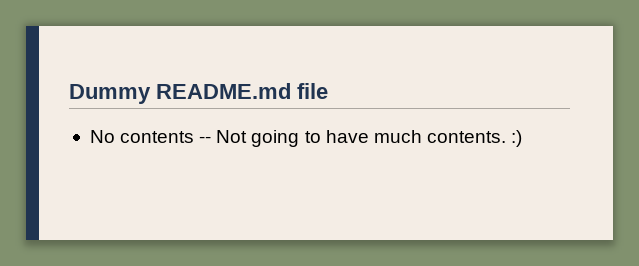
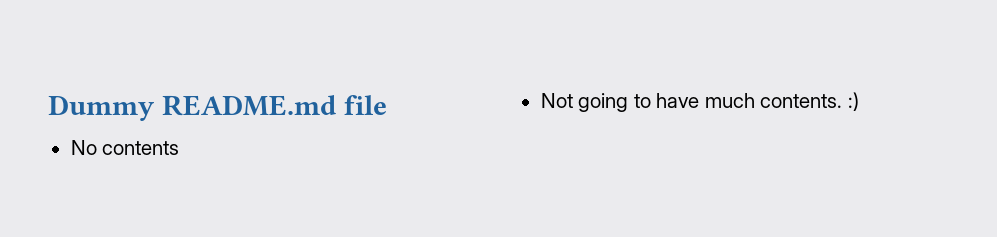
- No contents -- Not going to have much contents. :)
+ No contents
+ Not going to have much contents. :)

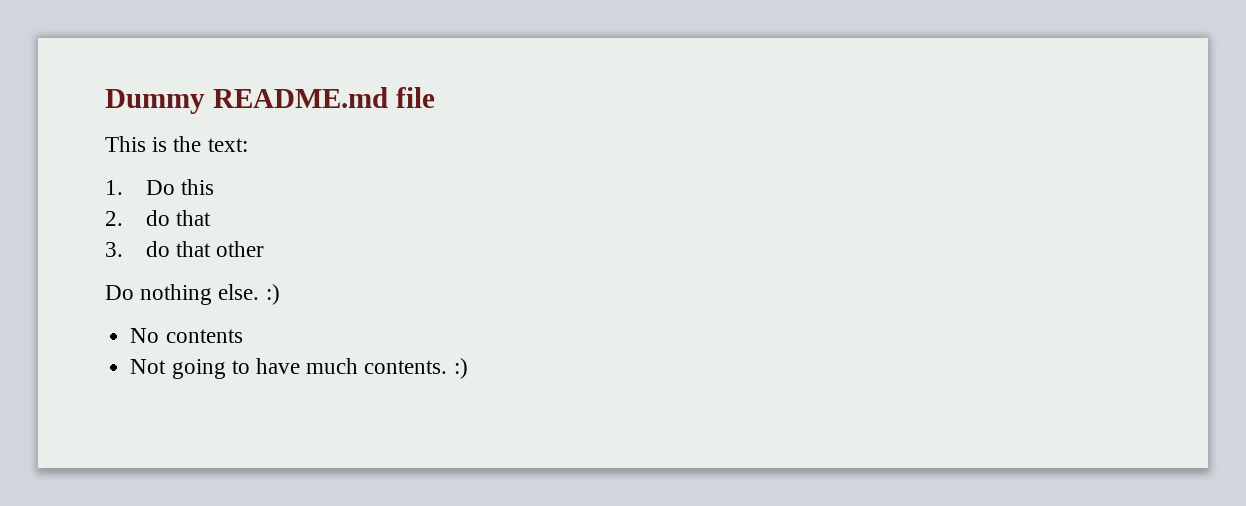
+ This is the text:
+ 1. Do this
+ 2. do that
+ 3. do that other
+ Do nothing else. :)

